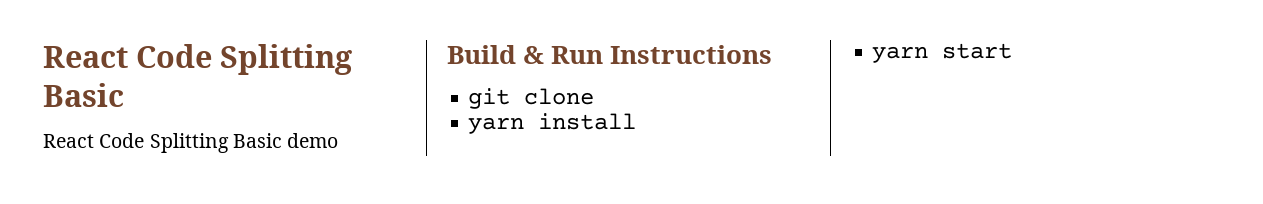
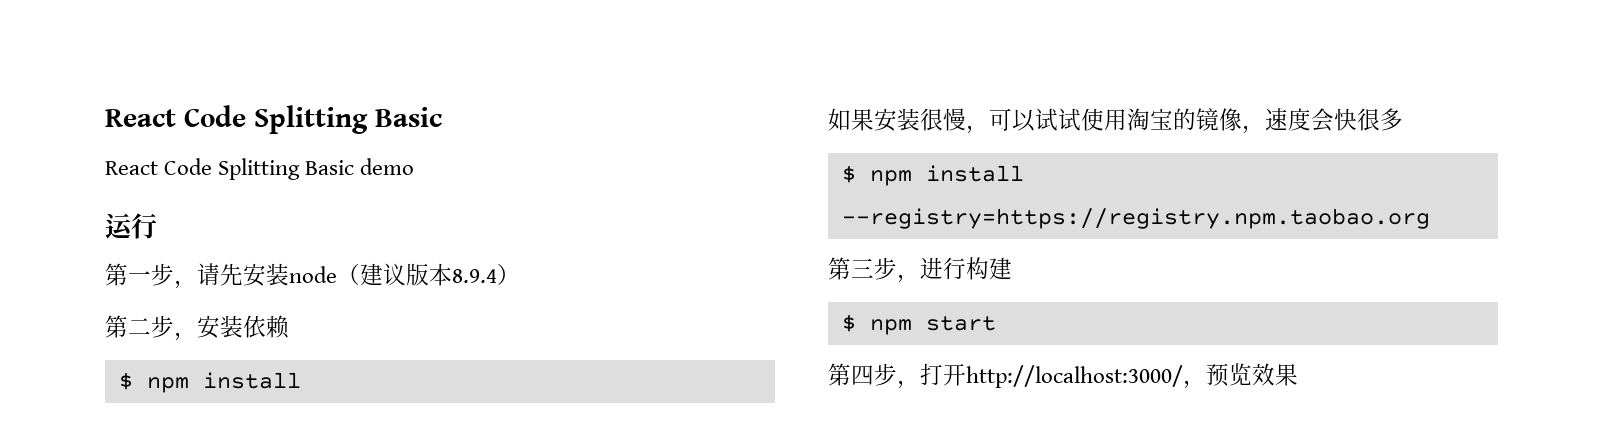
- Build & Run Instructions
- git clone
- yarn install
- yarn start
+ 运行
+ 第一步，请先安装node（建议版本8.9.4）
+ 第二步，安装依赖
+ $ npm install
+ 如果安装很慢，可以试试使用淘宝的镜像，速度会快很多
+ $ npm install --registry=https://registry.npm.taobao.org
+ 第三步，进行构建
+ $ npm start
+ 第四步，打开http://localhost:3000/，预览效果

